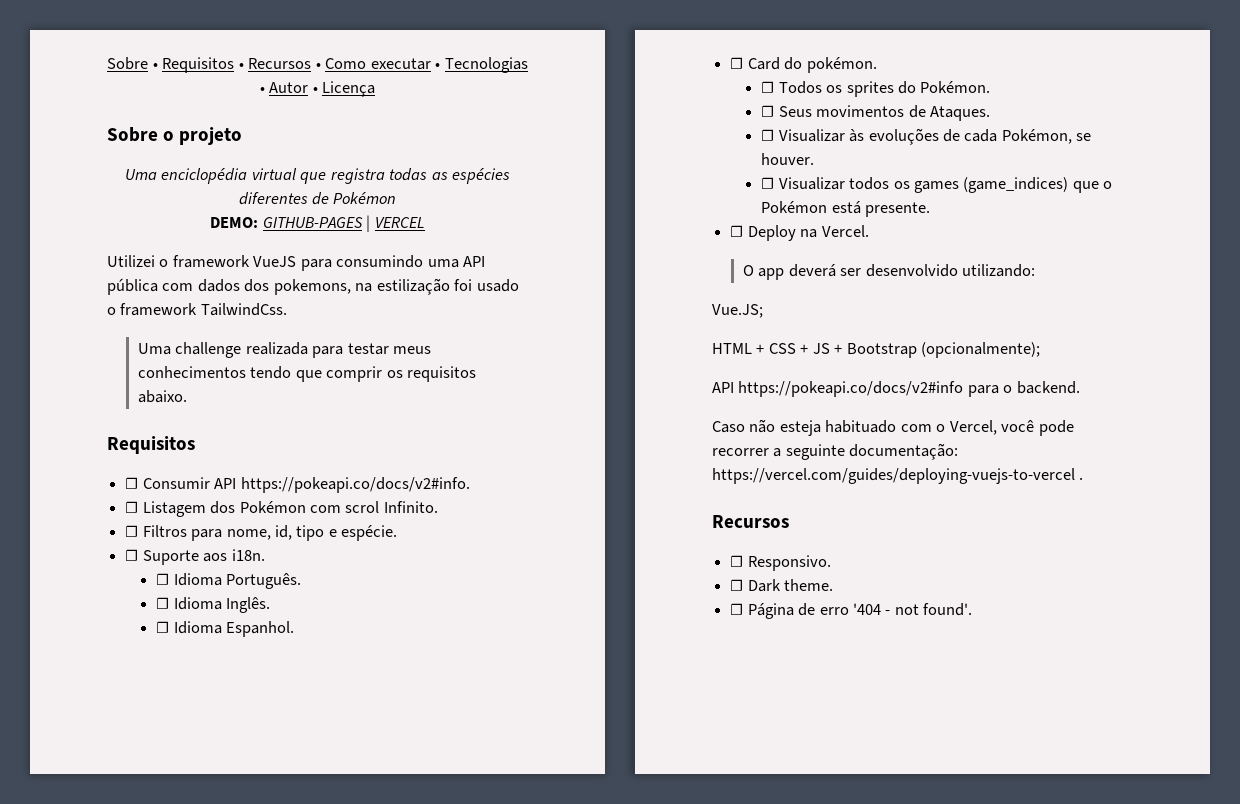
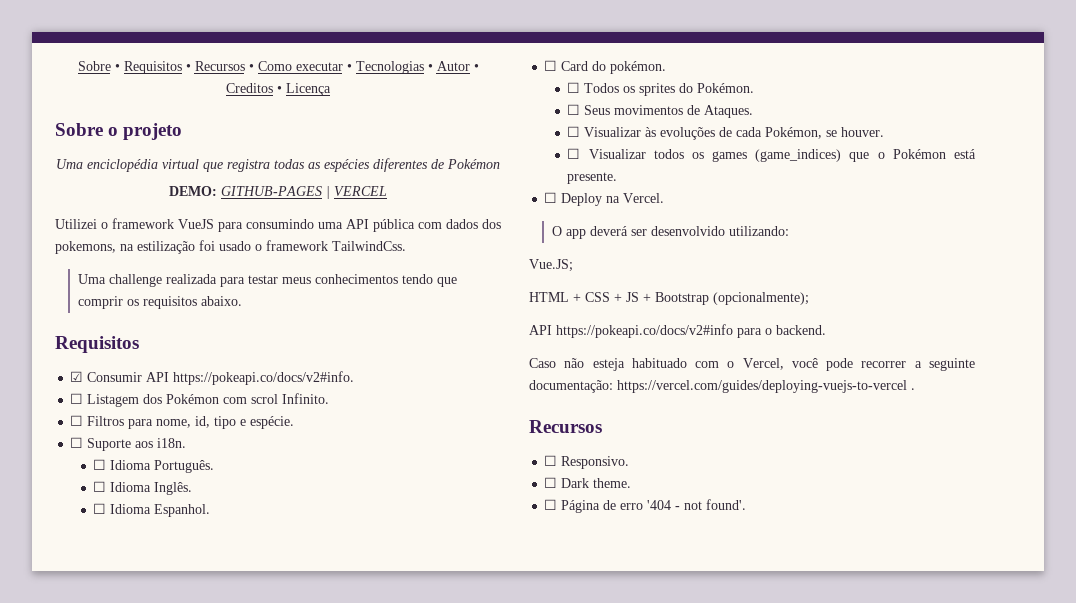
- Sobre • Requisitos • Recursos • Como executar • Tecnologias • Autor • Licença
+ Sobre • Requisitos • Recursos • Como executar • Tecnologias • Autor • Creditos • Licença
- ☐ Consumir API https://pokeapi.co/docs/v2#info.
+ ☑ Consumir API https://pokeapi.co/docs/v2#info.

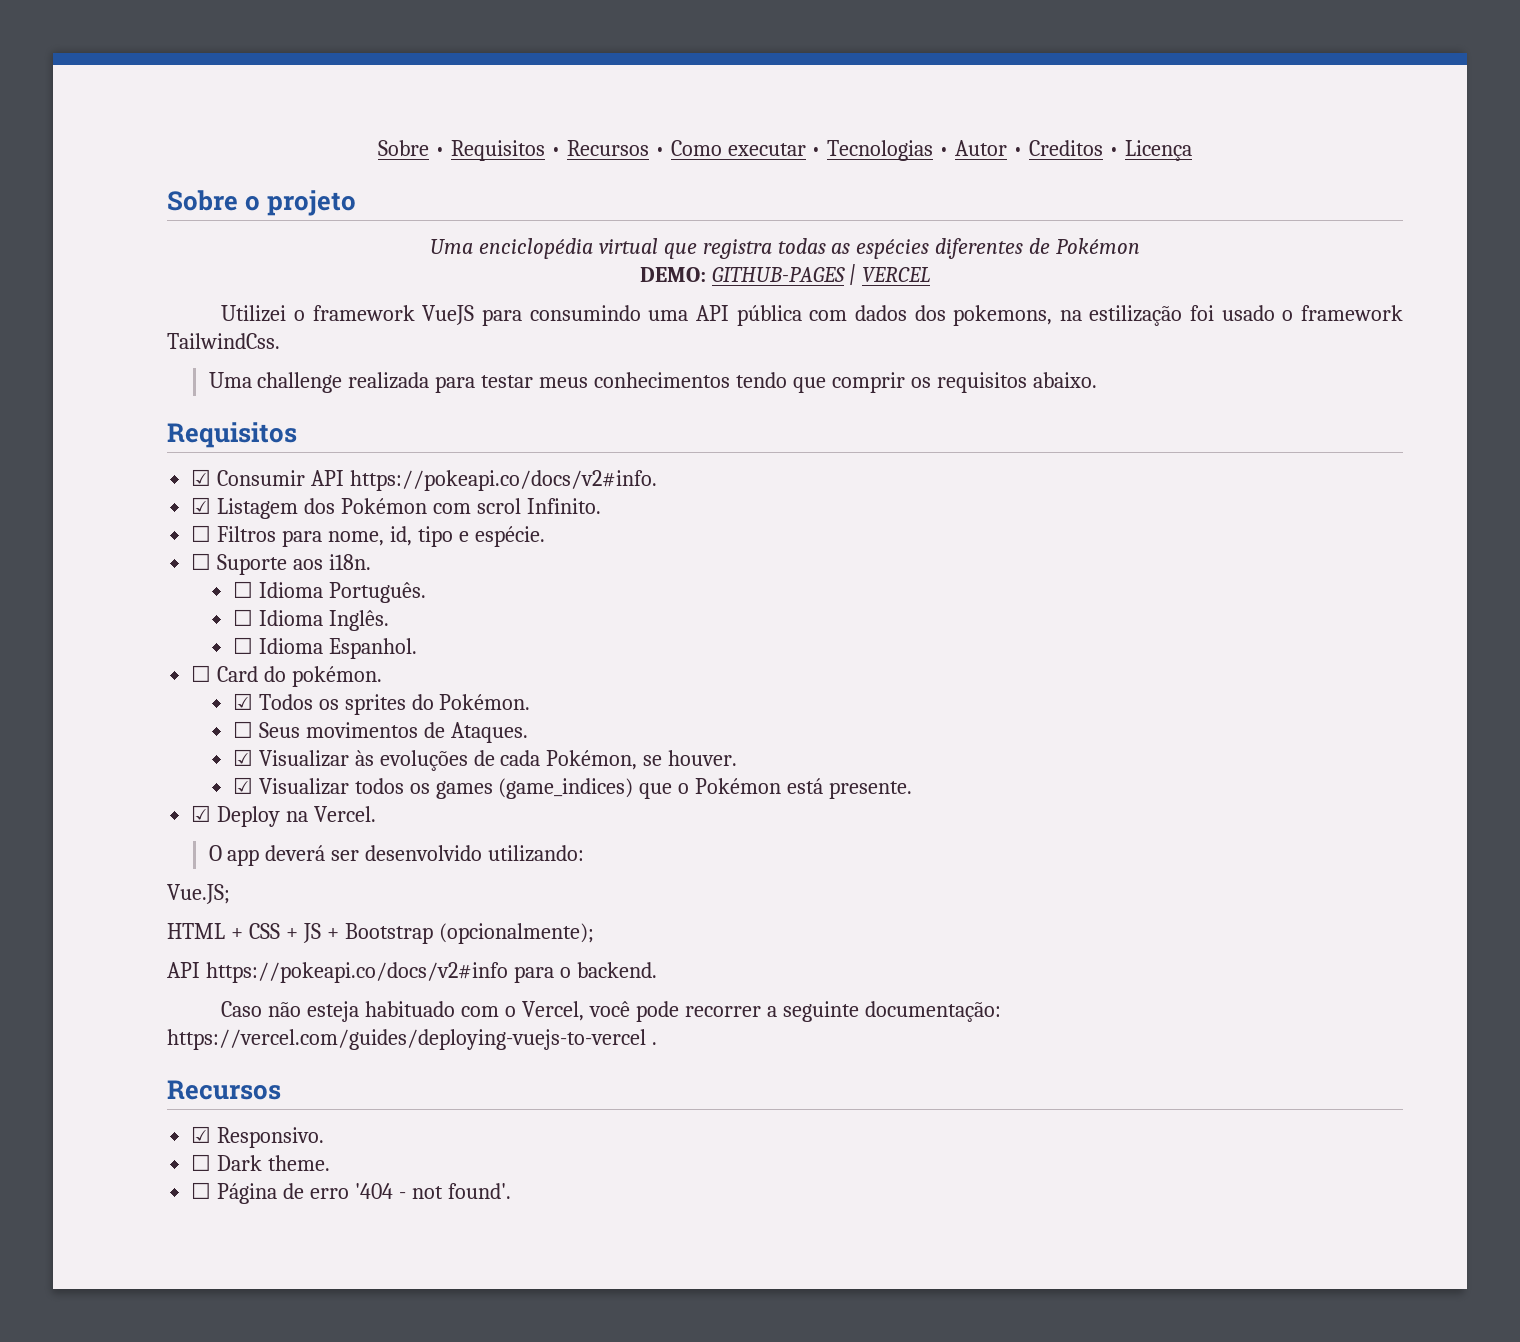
- ☐ Listagem dos Pokémon com scrol Infinito.
+ ☑ Listagem dos Pokémon com scrol Infinito.
- ☐ Todos os sprites do Pokémon.
+ ☑ Todos os sprites do Pokémon.
- ☐ Visualizar às evoluções de cada Pokémon, se houver.
+ ☑ Visualizar às evoluções de cada Pokémon, se houver.
- ☐ Visualizar todos os games (game_indices) que o Pokémon está presente.
+ ☑ Visualizar todos os games (game_indices) que o Pokémon está presente.
- ☐ Deploy na Vercel.
+ ☑ Deploy na Vercel.
- ☐ Responsivo.
+ ☑ Responsivo.

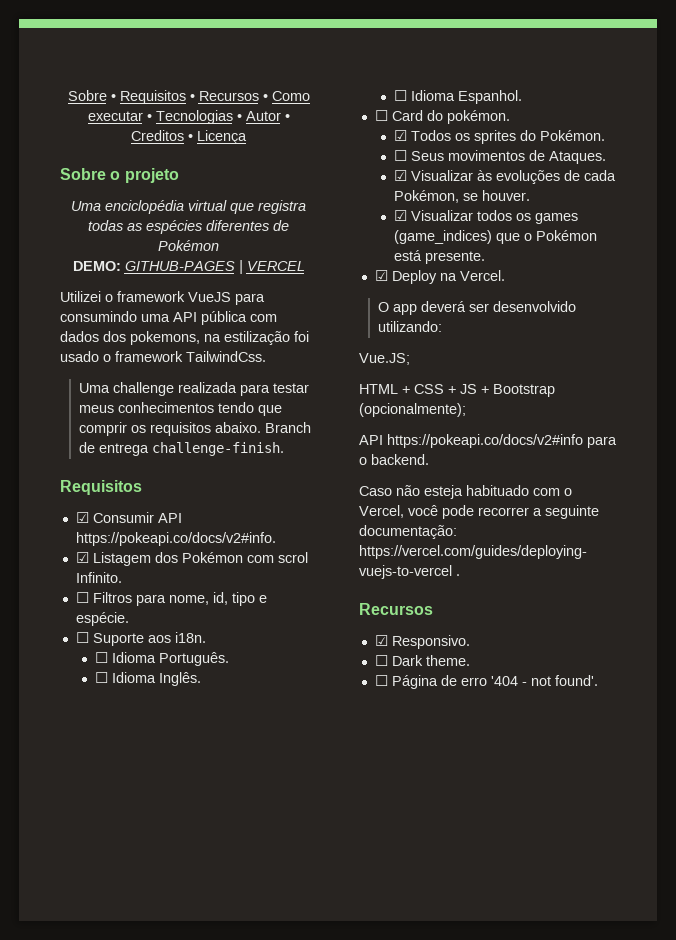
+ Branch de entrega challenge-finish.

